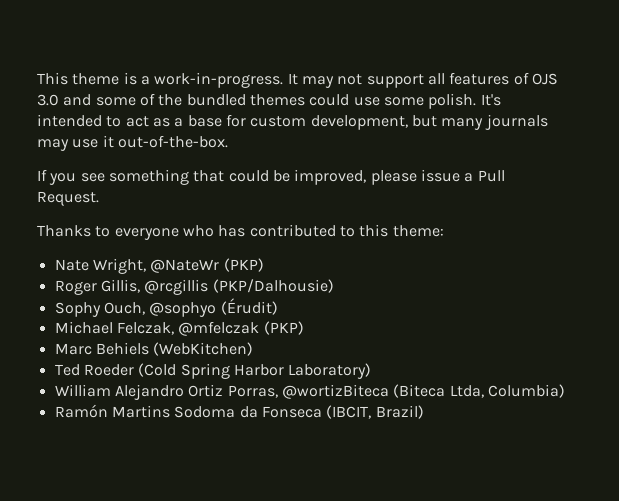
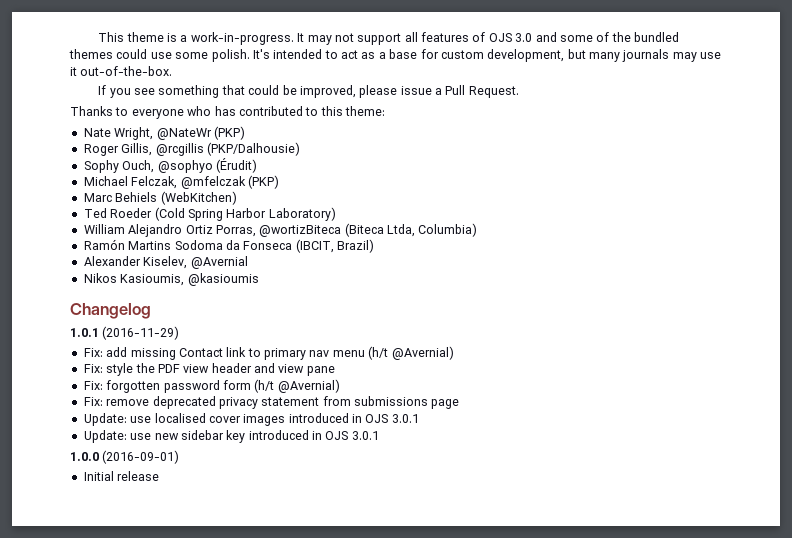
+ Alexander Kiselev, @Avernial
+ Nikos Kasioumis, @kasioumis
+ Changelog
+ 1.0.1 (2016-11-29)
+ Fix: add missing Contact link to primary nav menu (h/t @Avernial)
+ Fix: style the PDF view header and view pane
+ Fix: forgotten password form (h/t @Avernial)
+ Fix: remove deprecated privacy statement from submissions page
+ Update: use localised cover images introduced in OJS 3.0.1
+ Update: use new sidebar key introduced in OJS 3.0.1
+ 1.0.0 (2016-09-01)
+ Initial release

